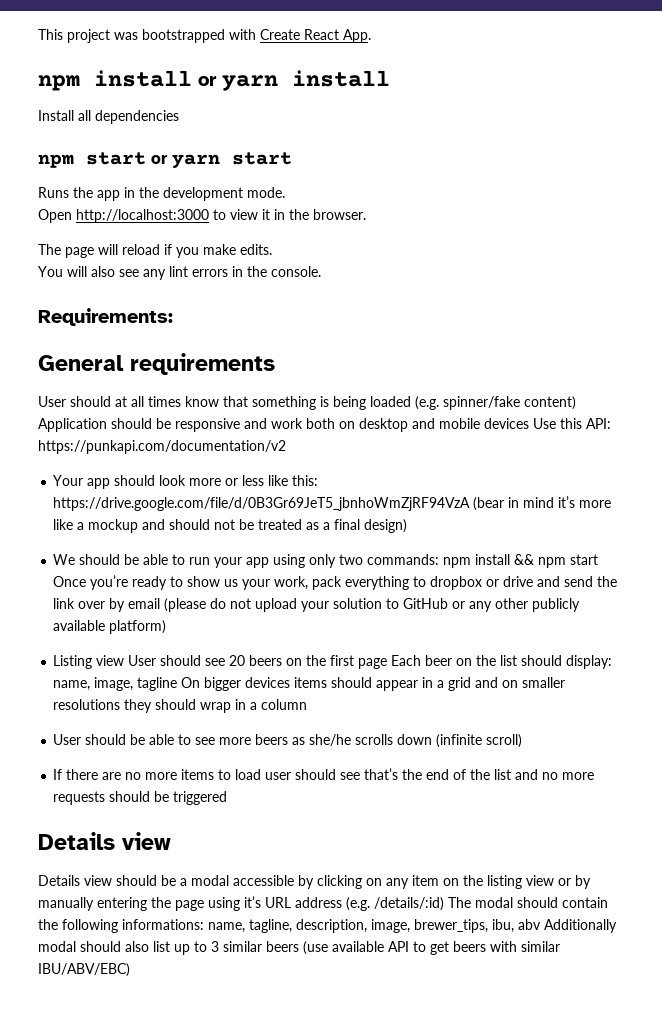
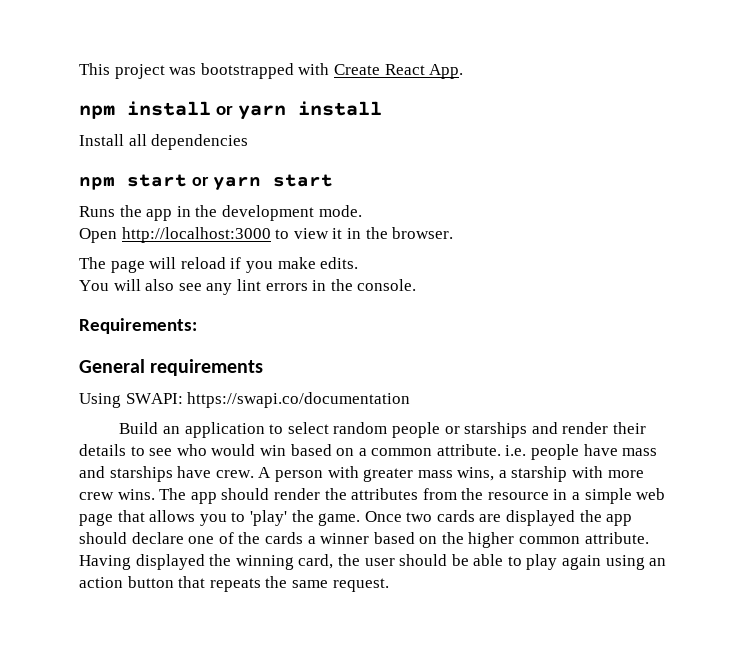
- User should at all times know that something is being loaded (e.g. spinner/fake content) Application should be responsive and work both on desktop and mobile devices Use this API: https://punkapi.com/documentation/v2
- Your app should look more or less like this: https://drive.google.com/file/d/0B3Gr69JeT5_jbnhoWmZjRF94VzA (bear in mind it’s more like a mockup and should not be treated as a final design)
- We should be able to run your app using only two commands: npm install && npm start Once you’re ready to show us your work, pack everything to dropbox or drive and send the link over by email (please do not upload your solution to GitHub or any other publicly available platform)
- Listing view User should see 20 beers on the first page Each beer on the list should display: name, image, tagline On bigger devices items should appear in a grid and on smaller resolutions they should wrap in a column
- User should be able to see more beers as she/he scrolls down (infinite scroll)
- If there are no more items to load user should see that’s the end of the list and no more requests should be triggered
- Details view
- Details view should be a modal accessible by clicking on any item on the listing view or by manually entering the page using it’s URL address (e.g. /details/:id) The modal should contain the following informations: name, tagline, description, image, brewer_tips, ibu, abv Additionally modal should also list up to 3 similar beers (use available API to get beers with similar IBU/ABV/EBC)
+ Using SWAPI: https://swapi.co/documentation
+ Build an application to select random people or starships and render their details to see who would win based on a common attribute. i.e. people have mass and starships have crew. A person with greater mass wins, a starship with more crew wins. The app should render the attributes from the resource in a simple web page that allows you to 'play' the game. Once two cards are displayed the app should declare one of the cards a winner based on the higher common attribute. Having displayed the winning card, the user should be able to play again using an action button that repeats the same request.

